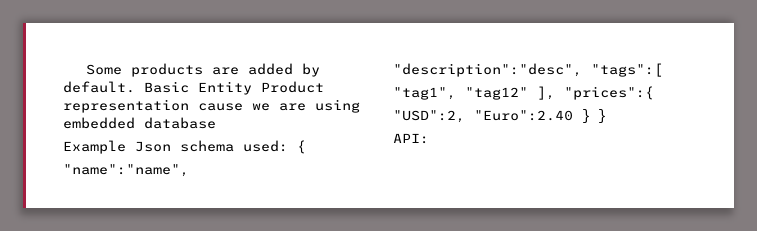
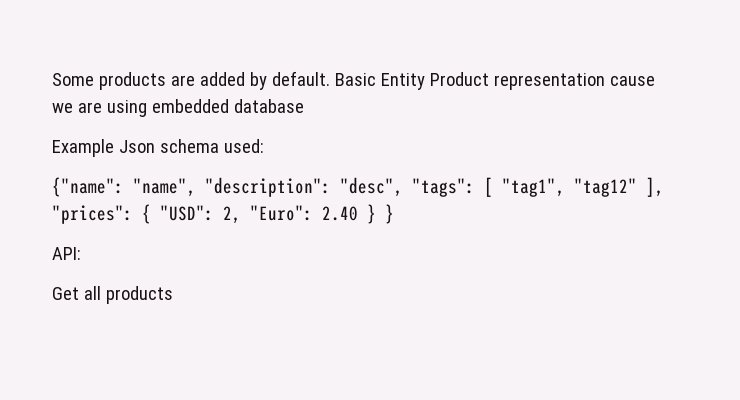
- Example Json schema used: {
- "name":"name", "description":"desc", "tags":[
- "tag1", "tag12" ], "prices":{
- "USD":2, "Euro":2.40 } }
+ Example Json schema used:
+ {"name": "name", "description": "desc", "tags": [ "tag1", "tag12" ], "prices": { "USD": 2, "Euro": 2.40 } }
+ Get all products

